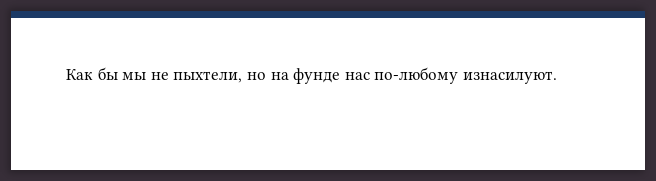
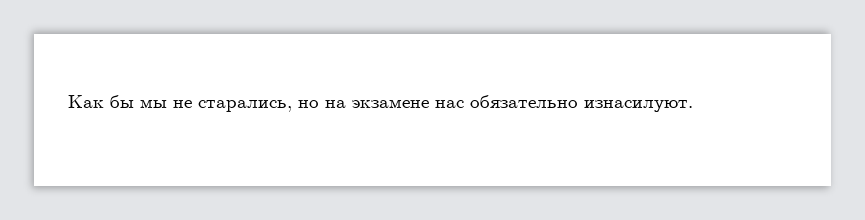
- Как бы мы не пыхтели, но на фунде нас по-любому изнасилуют.
+ Как бы мы не старались, но на экзамене нас обязательно изнасилуют.

